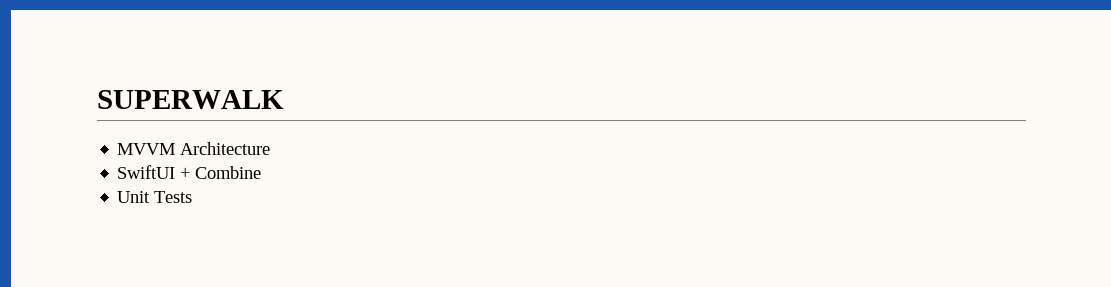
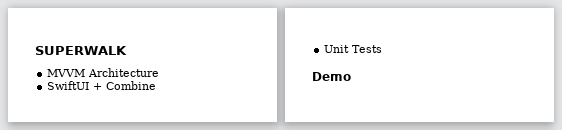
+ Demo

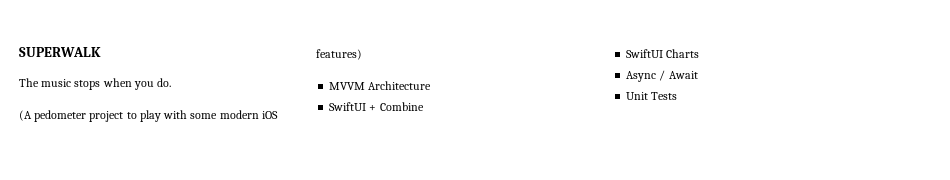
+ The music stops when you do.
+ (A pedometer project to play with some modern iOS features)
+ SwiftUI Charts
+ Async / Await
- Demo

